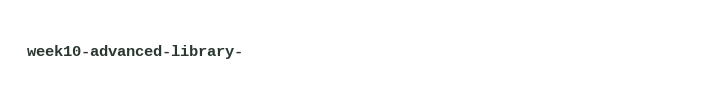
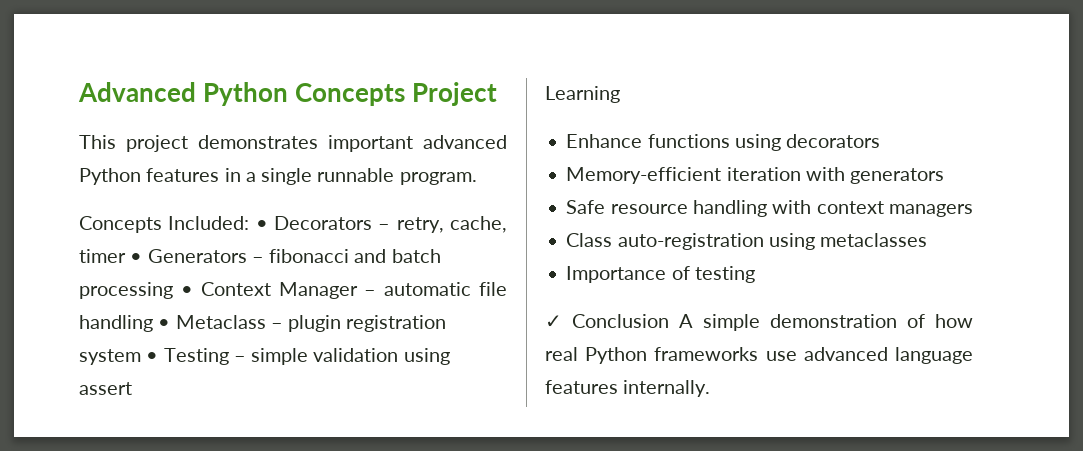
- week10-advanced-library-
+ Advanced Python Concepts Project
+ This project demonstrates important advanced Python features in a single runnable program.
+ Concepts Included: • Decorators – retry, cache, timer • Generators – fibonacci and batch processing • Context Manager – automatic file handling • Metaclass – plugin registration system • Testing – simple validation using assert
+ Learning
+ Enhance functions using decorators
+ Memory-efficient iteration with generators
+ Safe resource handling with context managers
+ Class auto-registration using metaclasses
+ Importance of testing
+ ✓ Conclusion A simple demonstration of how real Python frameworks use advanced language features internally.

